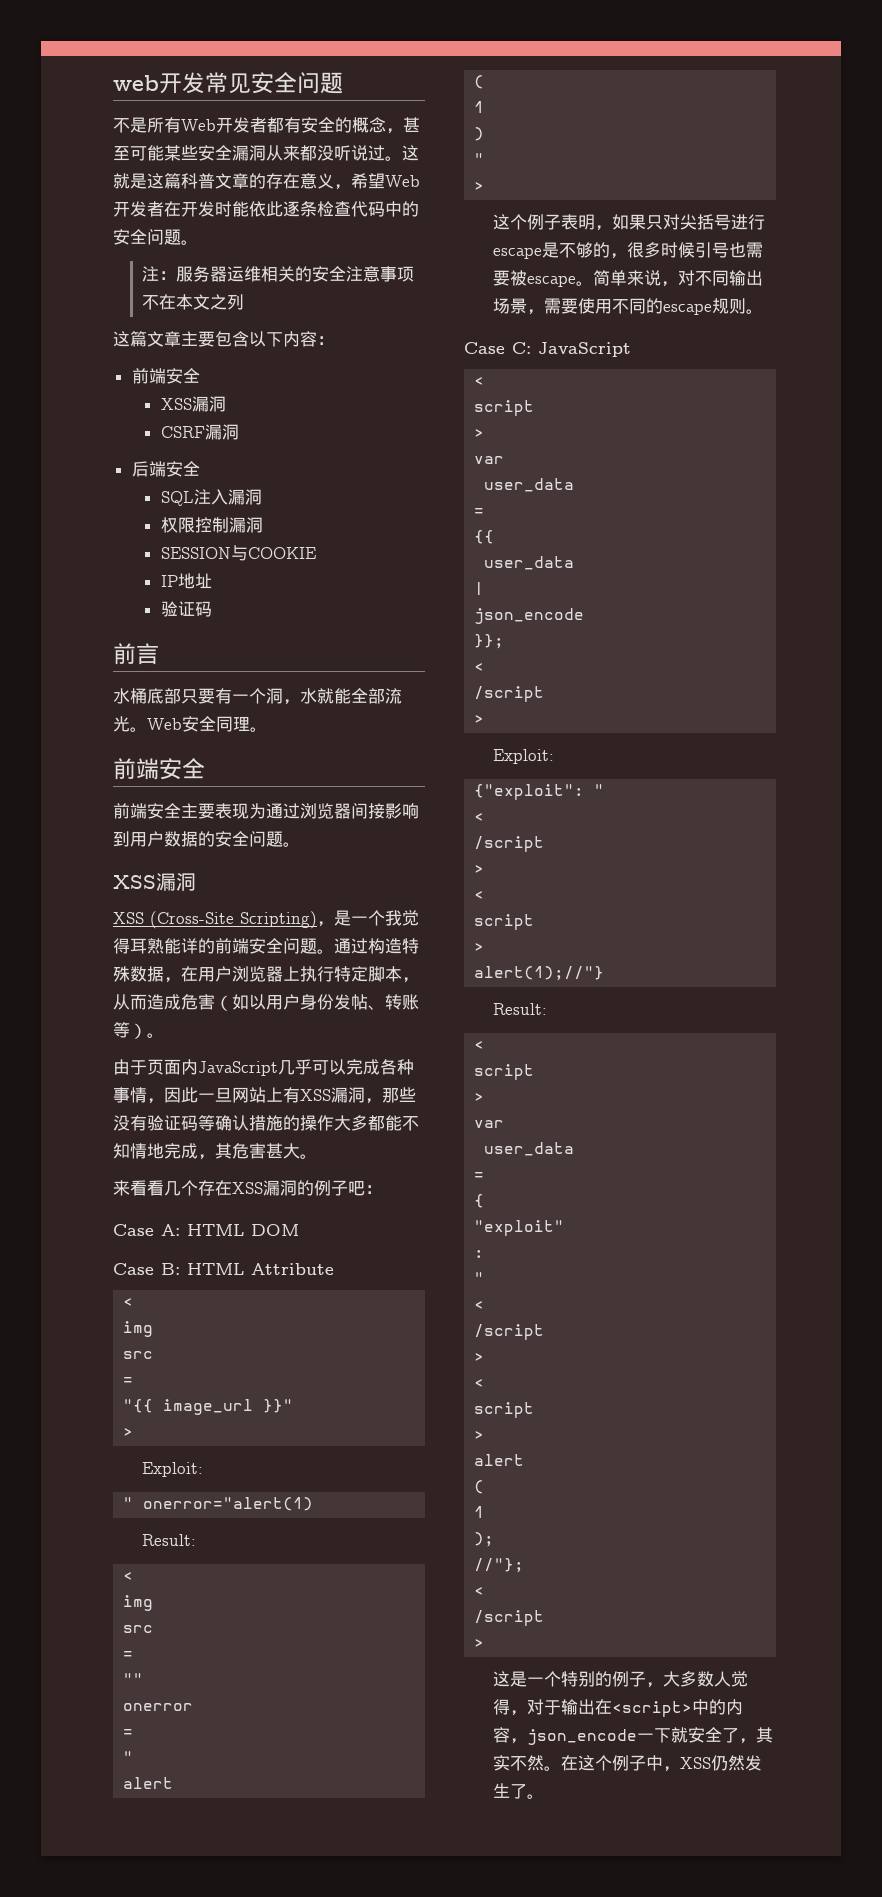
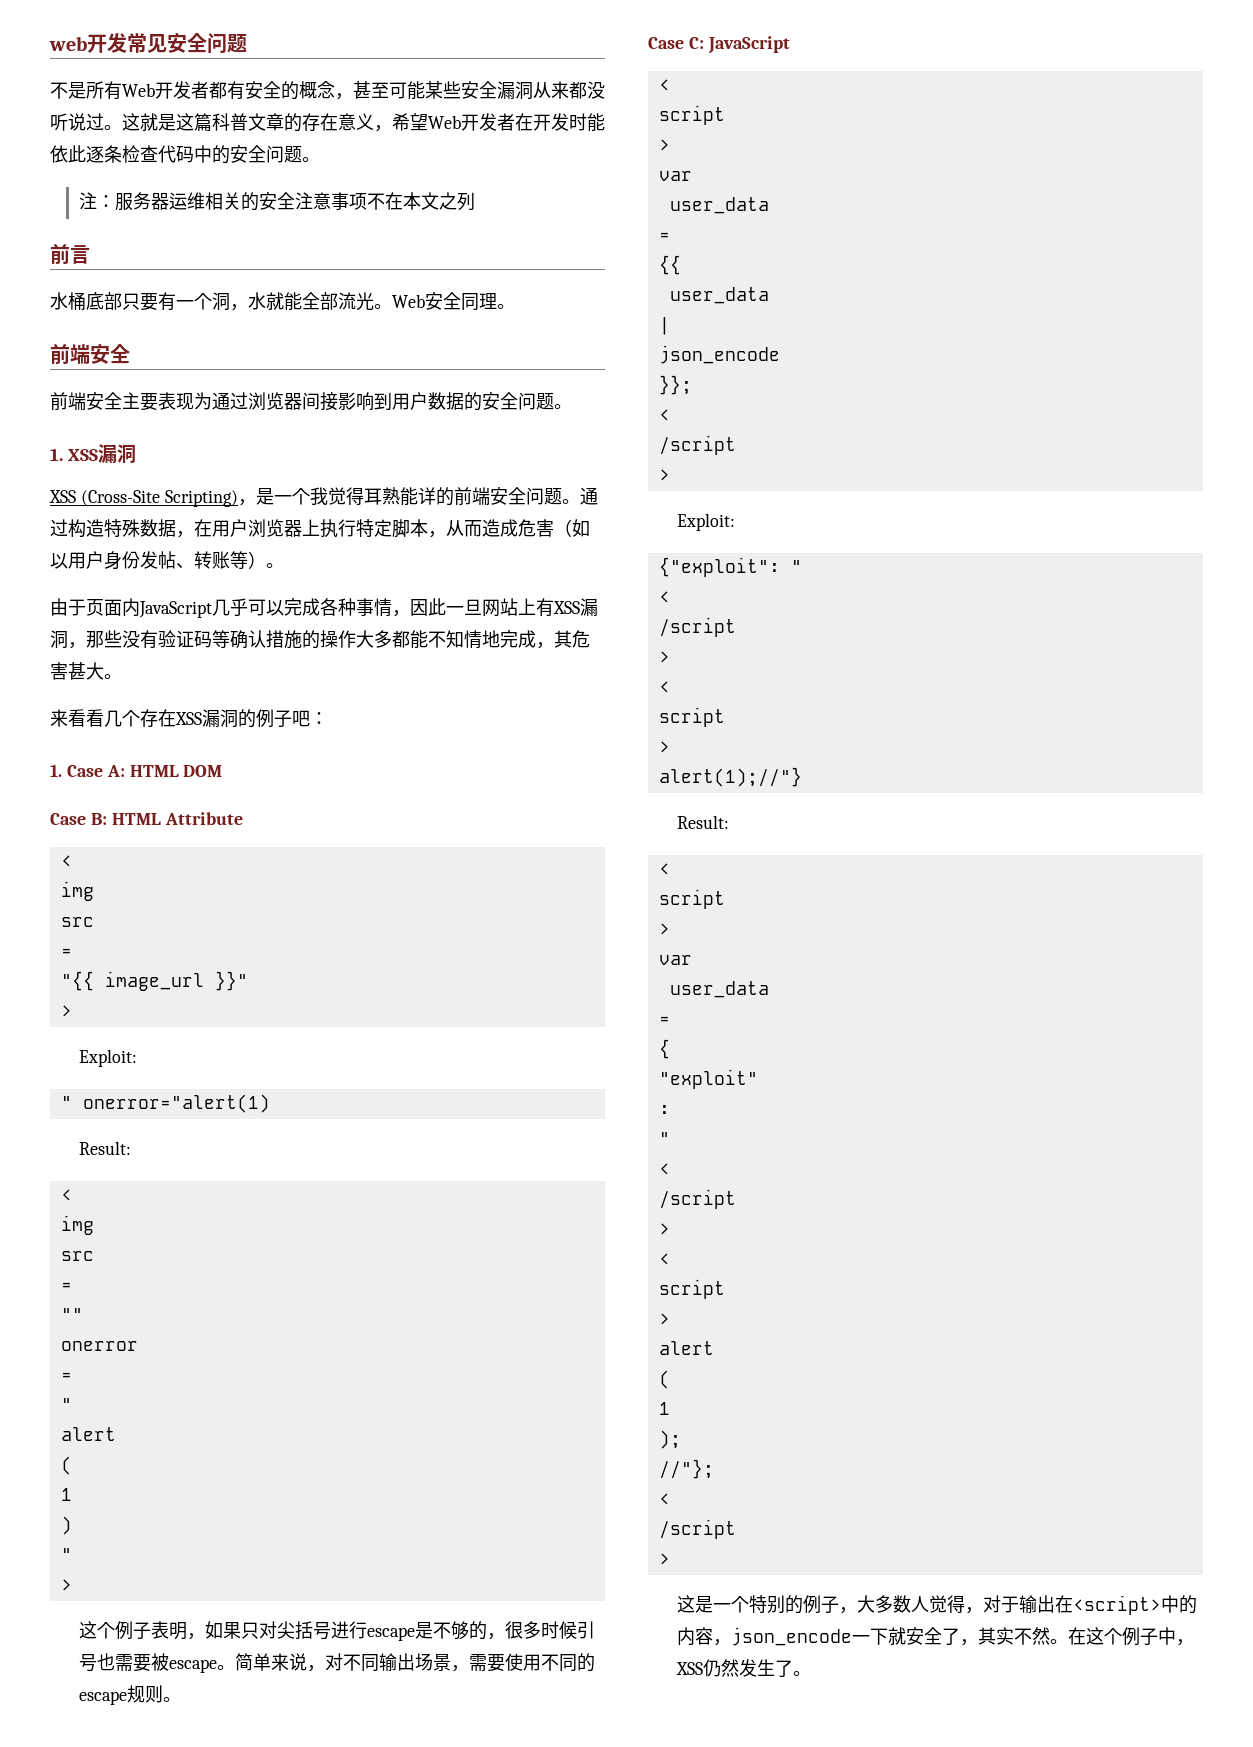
- 这篇文章主要包含以下内容：
- 前端安全
- XSS漏洞
- CSRF漏洞
- 后端安全
- SQL注入漏洞
- 权限控制漏洞
- SESSION与COOKIE
- IP地址
- 验证码
  前端安全主要表现为通过浏览器间接影响到用户数据的安全问题。
- XSS漏洞
+ 1. XSS漏洞
- Case A: HTML DOM
+ 1. Case A: HTML DOM

